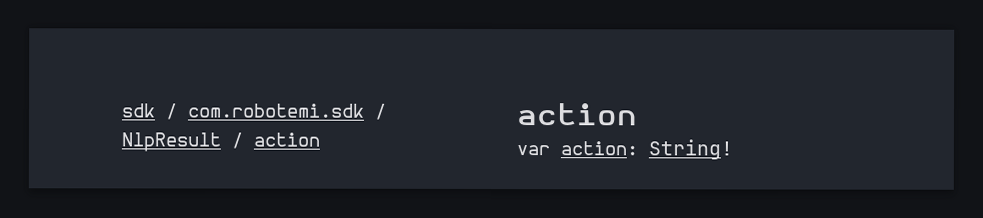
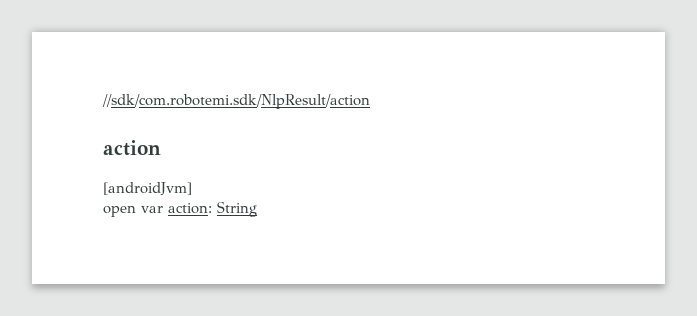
- sdk / com.robotemi.sdk / NlpResult / action
+ //sdk/com.robotemi.sdk/NlpResult/action
  action
- var action: String!
+ [androidJvm]
+ open var action: String

